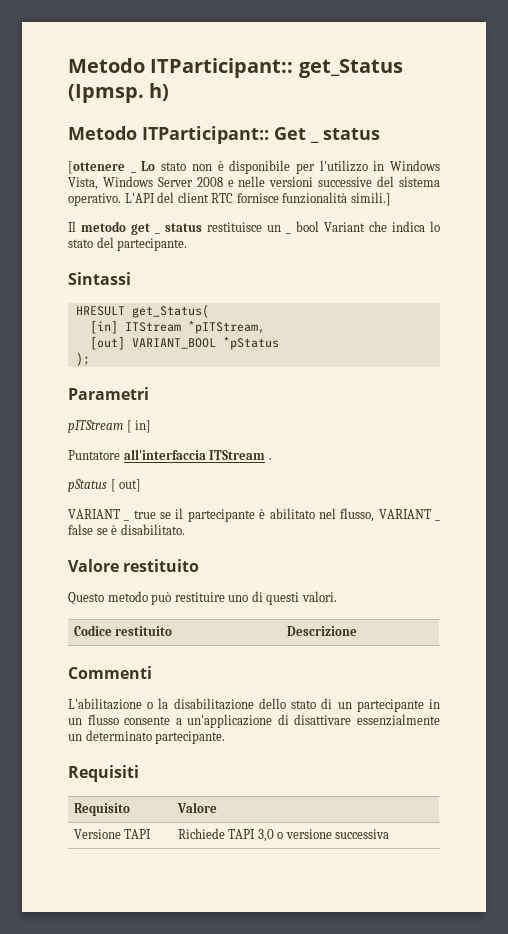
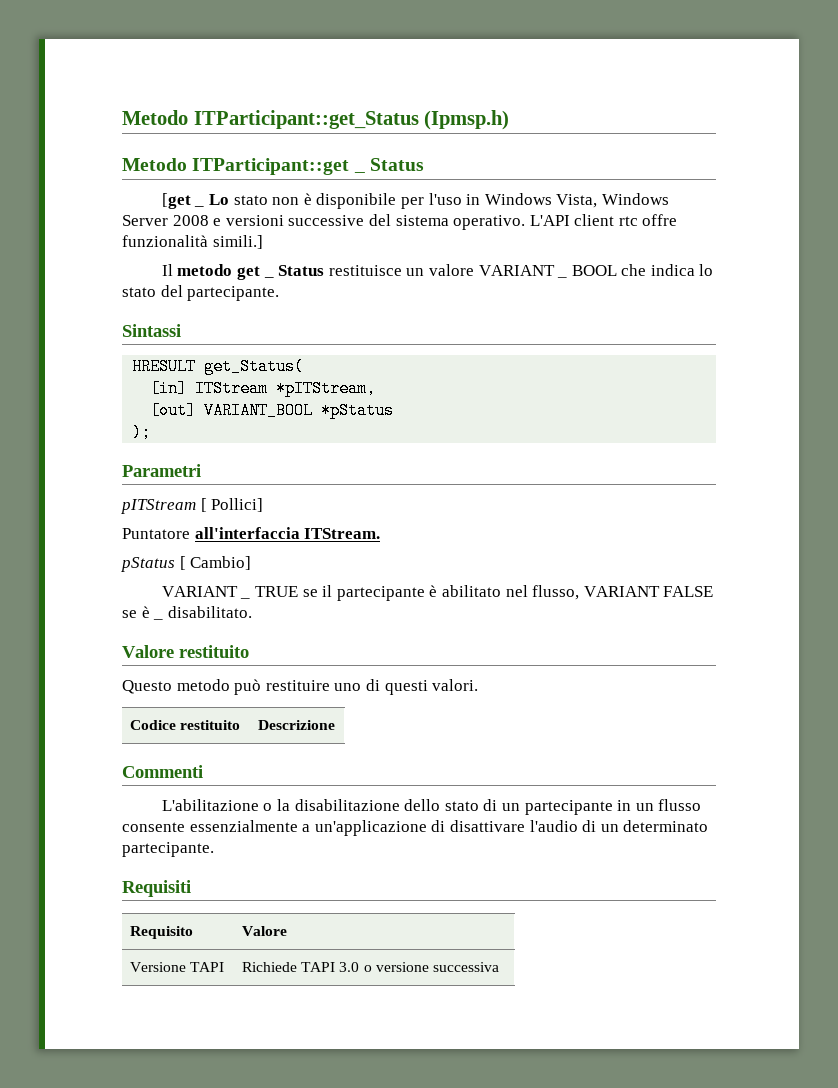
- Metodo ITParticipant:: get_Status (Ipmsp. h)
- Metodo ITParticipant:: Get _ status
- [ottenere _ Lo stato non è disponibile per l'utilizzo in Windows Vista, Windows Server 2008 e nelle versioni successive del sistema operativo.
+ Metodo ITParticipant::get_Status (Ipmsp.h)
+ Metodo ITParticipant::get _ Status
+ [get _ Lo stato non è disponibile per l'uso in Windows Vista, Windows Server 2008 e versioni successive del sistema operativo.
- L'API del client RTC fornisce funzionalità simili.]
+ L'API client rtc offre funzionalità simili.]
- Il metodo get _ status restituisce un _ bool Variant che indica lo stato del partecipante.
+ Il metodo get _ Status restituisce un valore VARIANT _ BOOL che indica lo stato del partecipante.
- pITStream [ in]
+ pITStream [ Pollici]
- Puntatore all'interfaccia ITStream .
+ Puntatore all'interfaccia ITStream.
- pStatus [ out]
- VARIANT _ true se il partecipante è abilitato nel flusso, VARIANT _ false se è disabilitato.
+ pStatus [ Cambio]
+ VARIANT _ TRUE se il partecipante è abilitato nel flusso, VARIANT FALSE se è _ disabilitato.
- L'abilitazione o la disabilitazione dello stato di un partecipante in un flusso consente a un'applicazione di disattivare essenzialmente un determinato partecipante.
+ L'abilitazione o la disabilitazione dello stato di un partecipante in un flusso consente essenzialmente a un'applicazione di disattivare l'audio di un determinato partecipante.
- Versione TAPI | Richiede TAPI 3,0 o versione successiva
+ Versione TAPI | Richiede TAPI 3.0 o versione successiva

